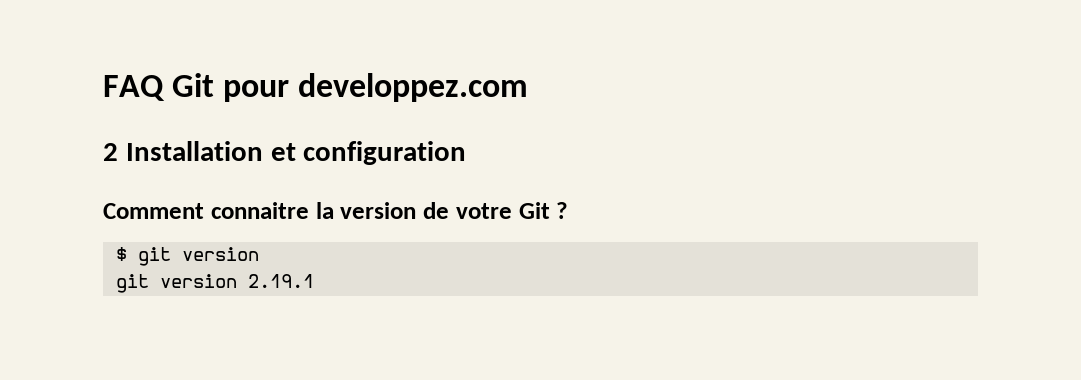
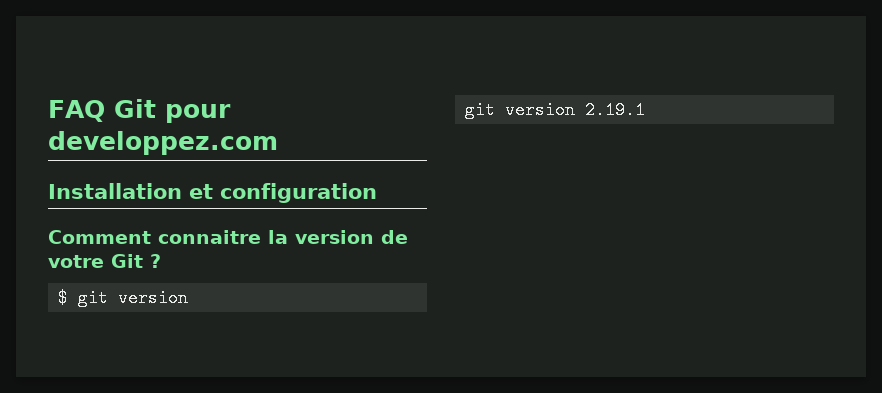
- 2 Installation et configuration
+ Installation et configuration

